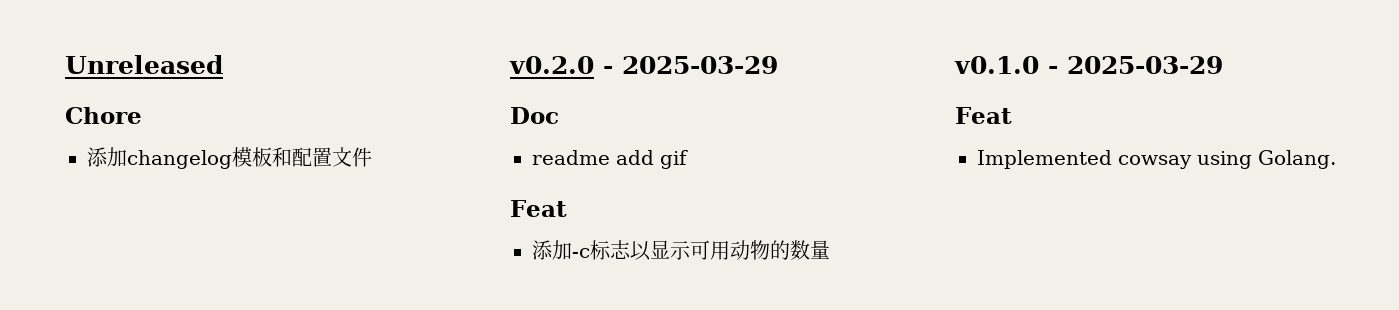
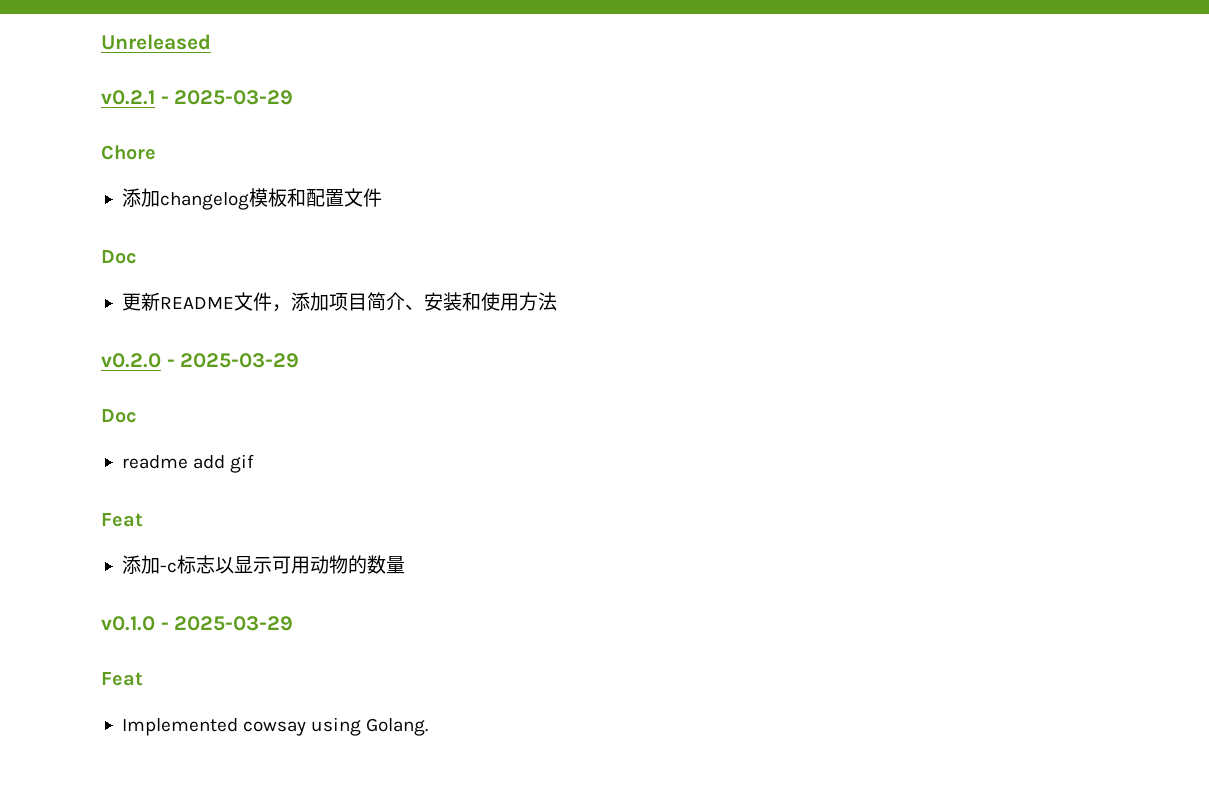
+ v0.2.1 - 2025-03-29
  添加changelog模板和配置文件
+ Doc
+ 更新README文件，添加项目简介、安装和使用方法

